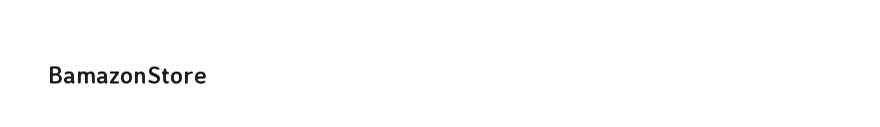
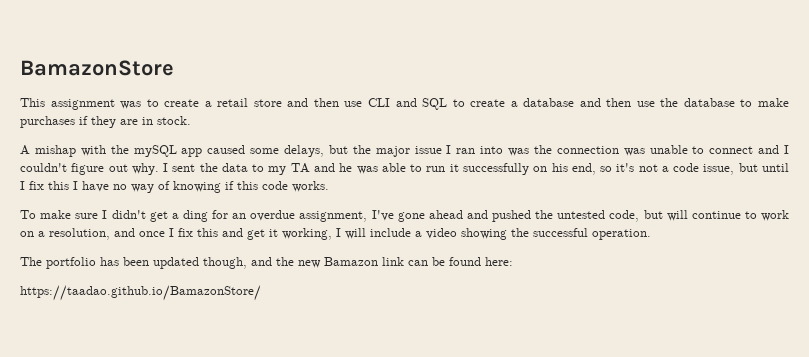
+ This assignment was to create a retail store and then use CLI and SQL to create a database and then use the database to make purchases if they are in stock.
+ A mishap with the mySQL app caused some delays, but the major issue I ran into was the connection was unable to connect and I couldn't figure out why. I sent the data to my TA and he was able to run it successfully on his end, so it's not a code issue, but until I fix this I have no way of knowing if this code works.
+ To make sure I didn't get a ding for an overdue assignment, I've gone ahead and pushed the untested code, but will continue to work on a resolution, and once I fix this and get it working, I will include a video showing the successful operation.
+ The portfolio has been updated though, and the new Bamazon link can be found here:
+ https://taadao.github.io/BamazonStore/

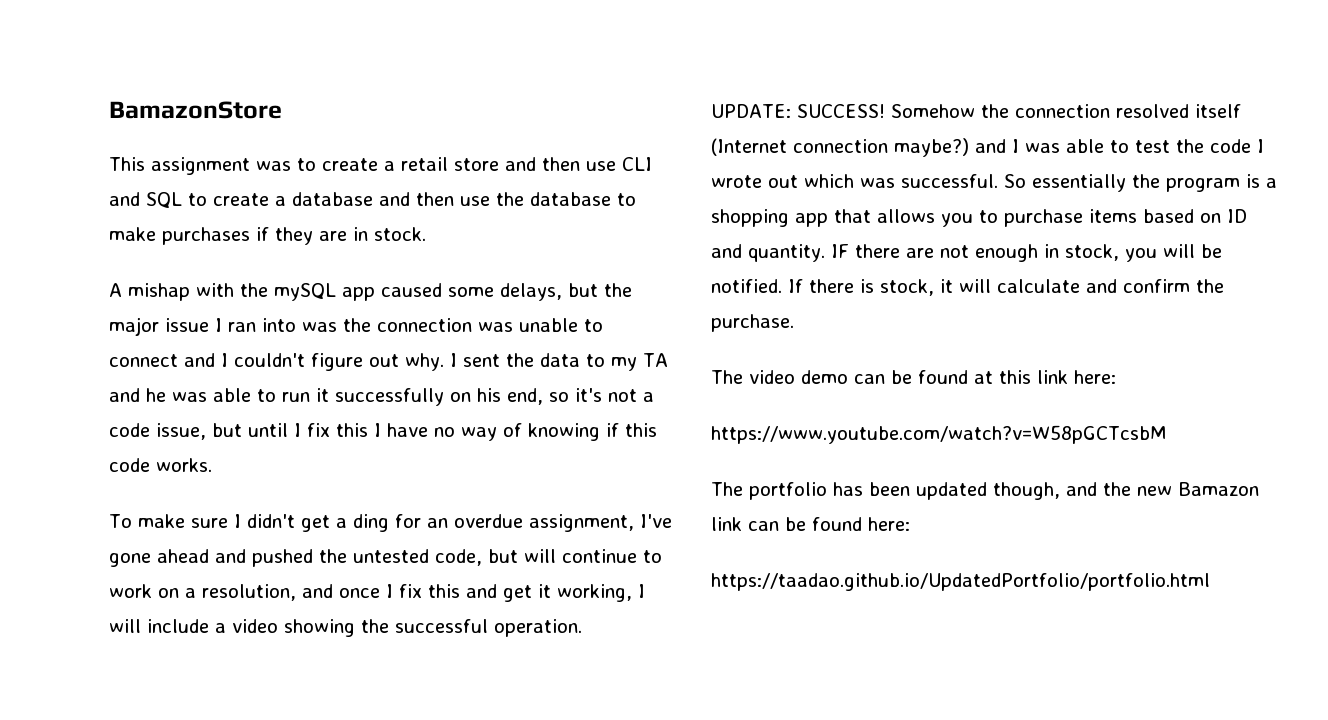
+ UPDATE: SUCCESS! Somehow the connection resolved itself (Internet connection maybe?) and I was able to test the code I wrote out which was successful. So essentially the program is a shopping app that allows you to purchase items based on ID and quantity. IF there are not enough in stock, you will be notified. If there is stock, it will calculate and confirm the purchase.
+ The video demo can be found at this link here:
+ https://www.youtube.com/watch?v=W58pGCTcsbM
- https://taadao.github.io/BamazonStore/
+ https://taadao.github.io/UpdatedPortfolio/portfolio.html

